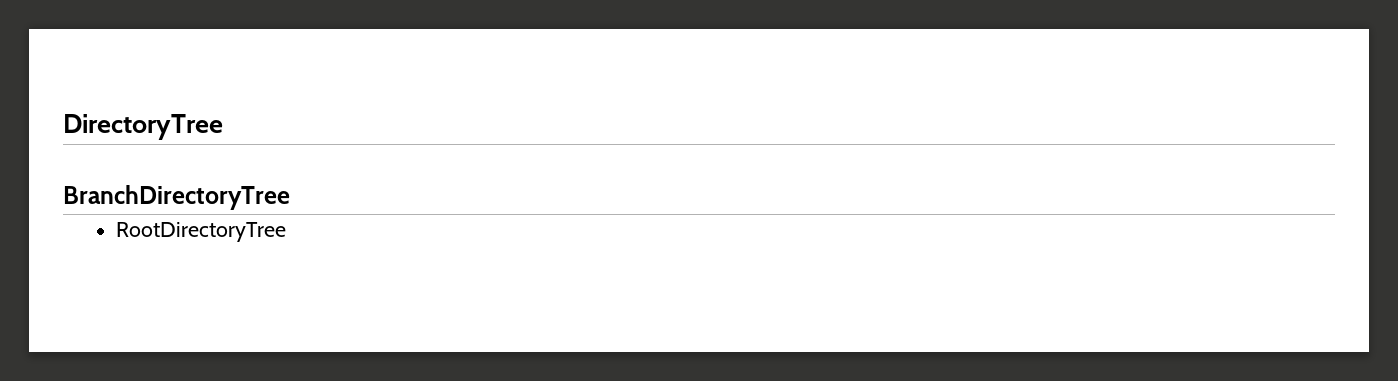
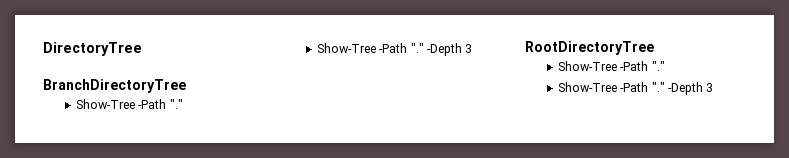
  BranchDirectoryTree
+ Show-Tree -Path "."
+ Show-Tree -Path "." -Depth 3
  RootDirectoryTree
+ Show-Tree -Path "."
+ Show-Tree -Path "." -Depth 3

